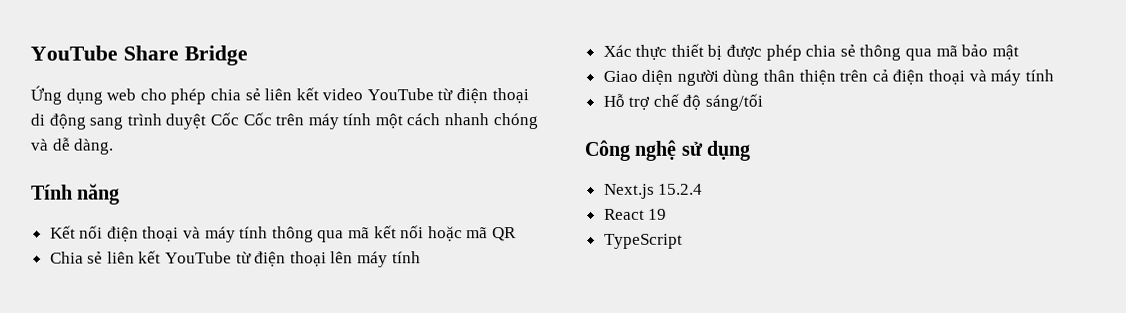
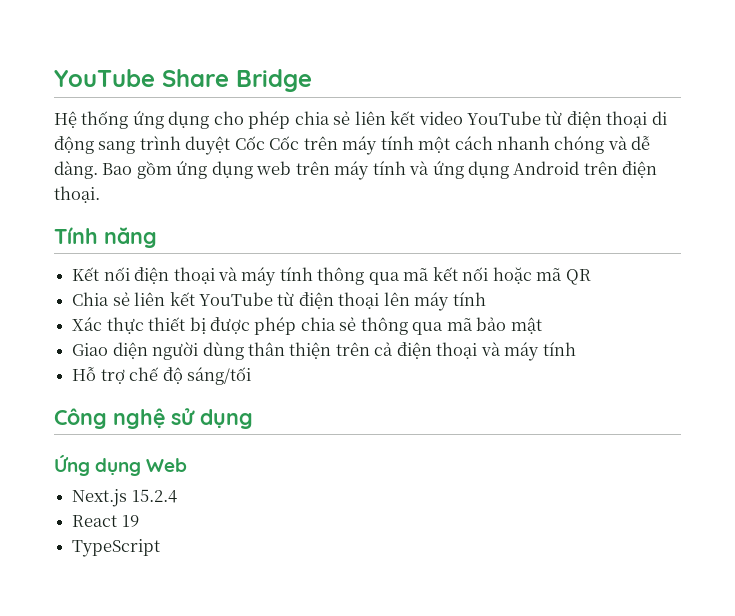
- Ứng dụng web cho phép chia sẻ liên kết video YouTube từ điện thoại di động sang trình duyệt Cốc Cốc trên máy tính một cách nhanh chóng và dễ dàng.
+ Hệ thống ứng dụng cho phép chia sẻ liên kết video YouTube từ điện thoại di động sang trình duyệt Cốc Cốc trên máy tính một cách nhanh chóng và dễ dàng. Bao gồm ứng dụng web trên máy tính và ứng dụng Android trên điện thoại.
+ Ứng dụng Web

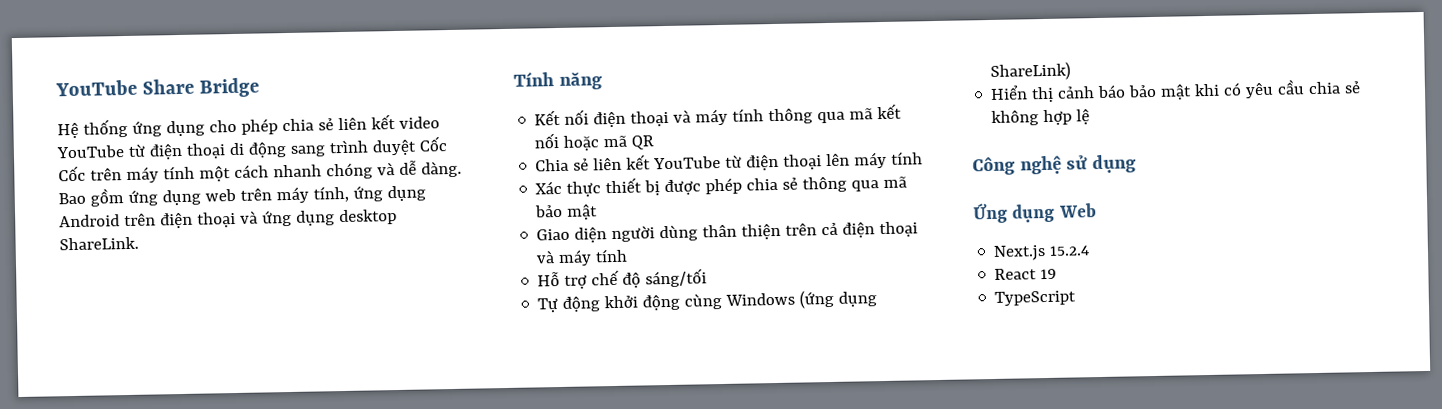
- Bao gồm ứng dụng web trên máy tính và ứng dụng Android trên điện thoại.
+ Bao gồm ứng dụng web trên máy tính, ứng dụng Android trên điện thoại và ứng dụng desktop ShareLink.
+ Tự động khởi động cùng Windows (ứng dụng ShareLink)
+ Hiển thị cảnh báo bảo mật khi có yêu cầu chia sẻ không hợp lệ

